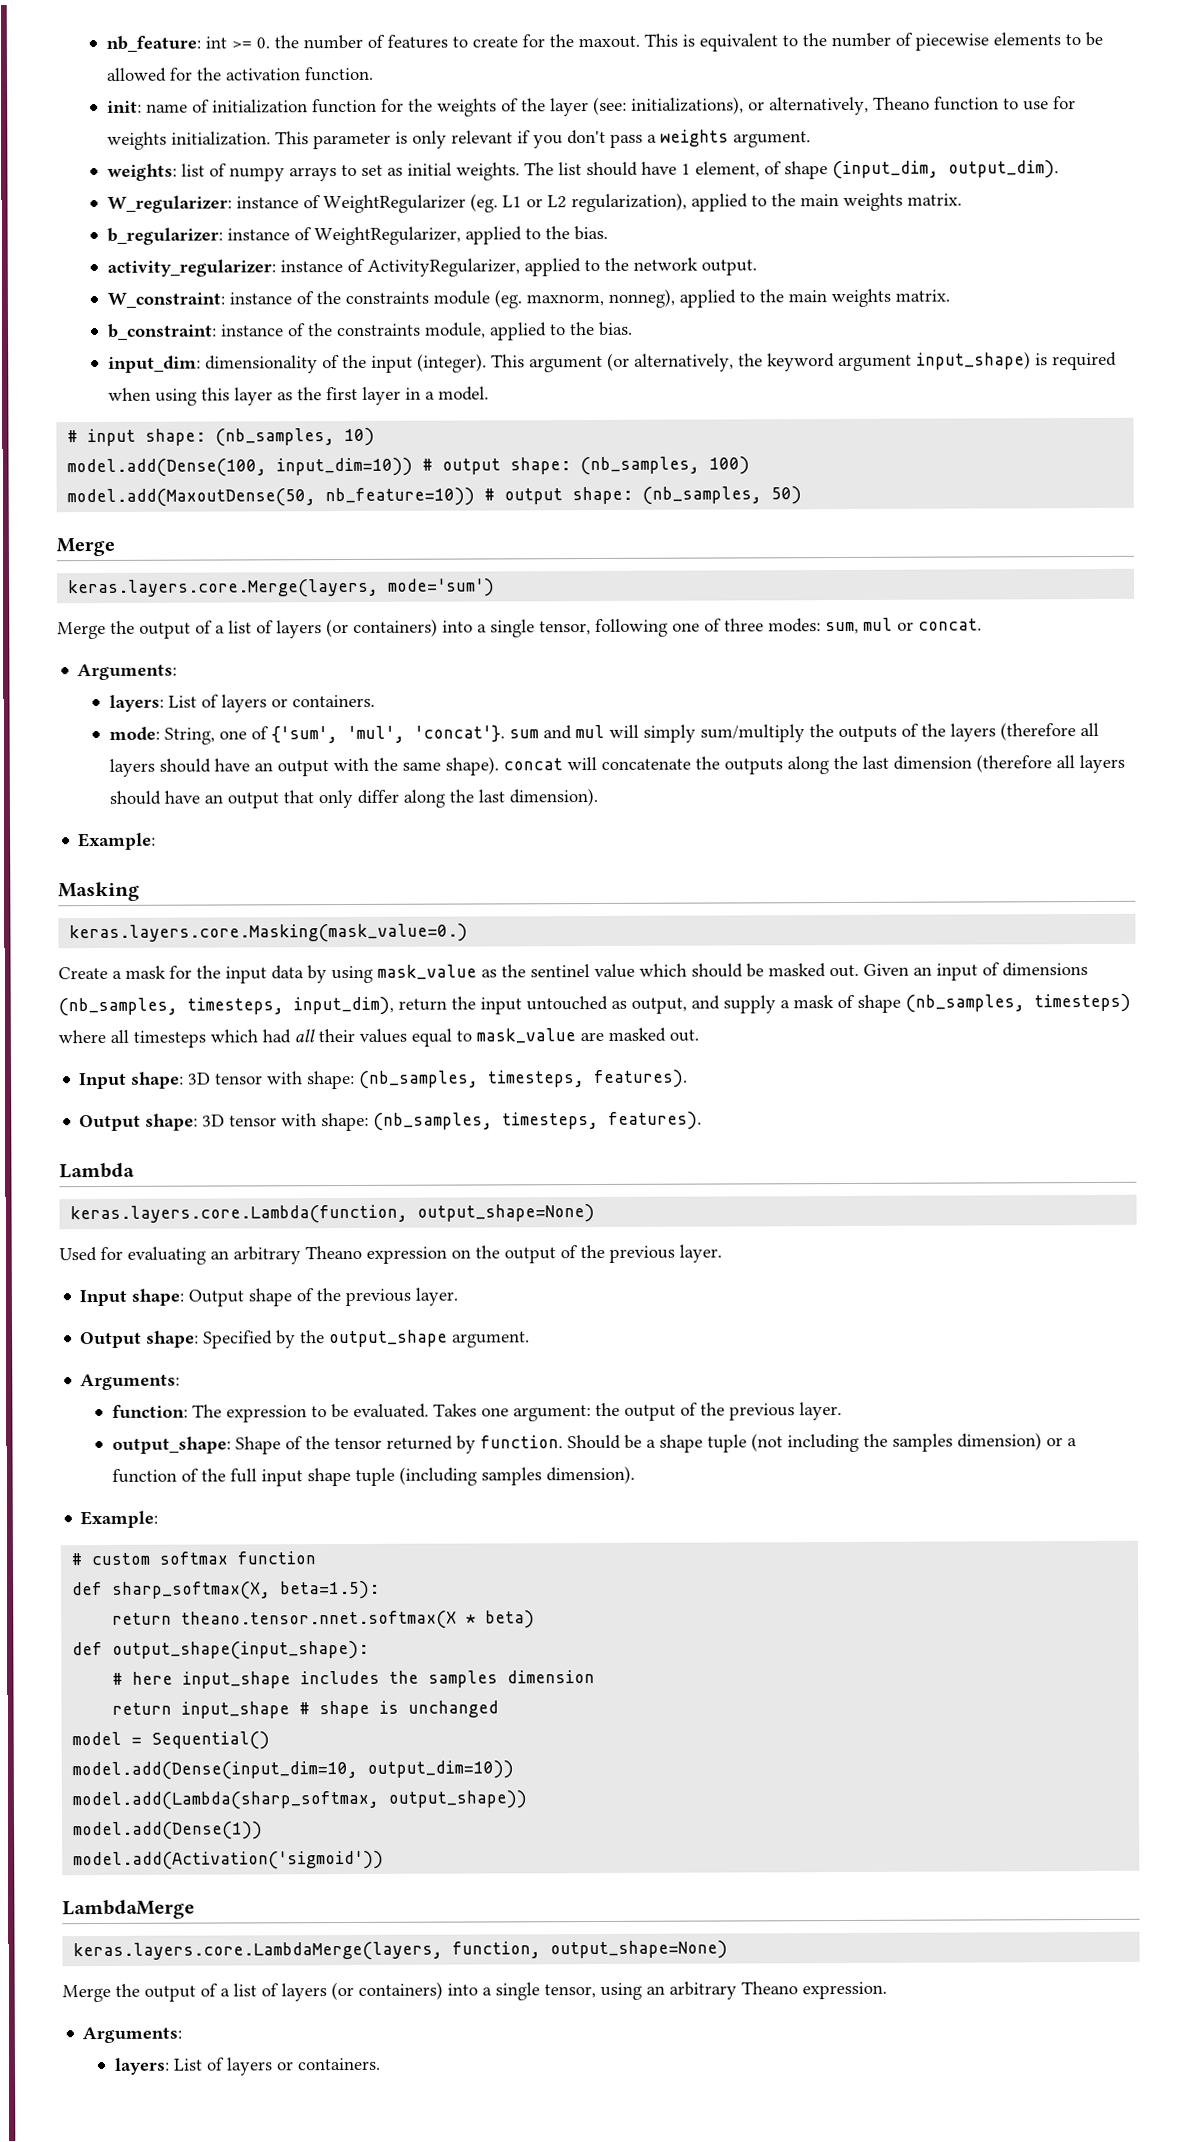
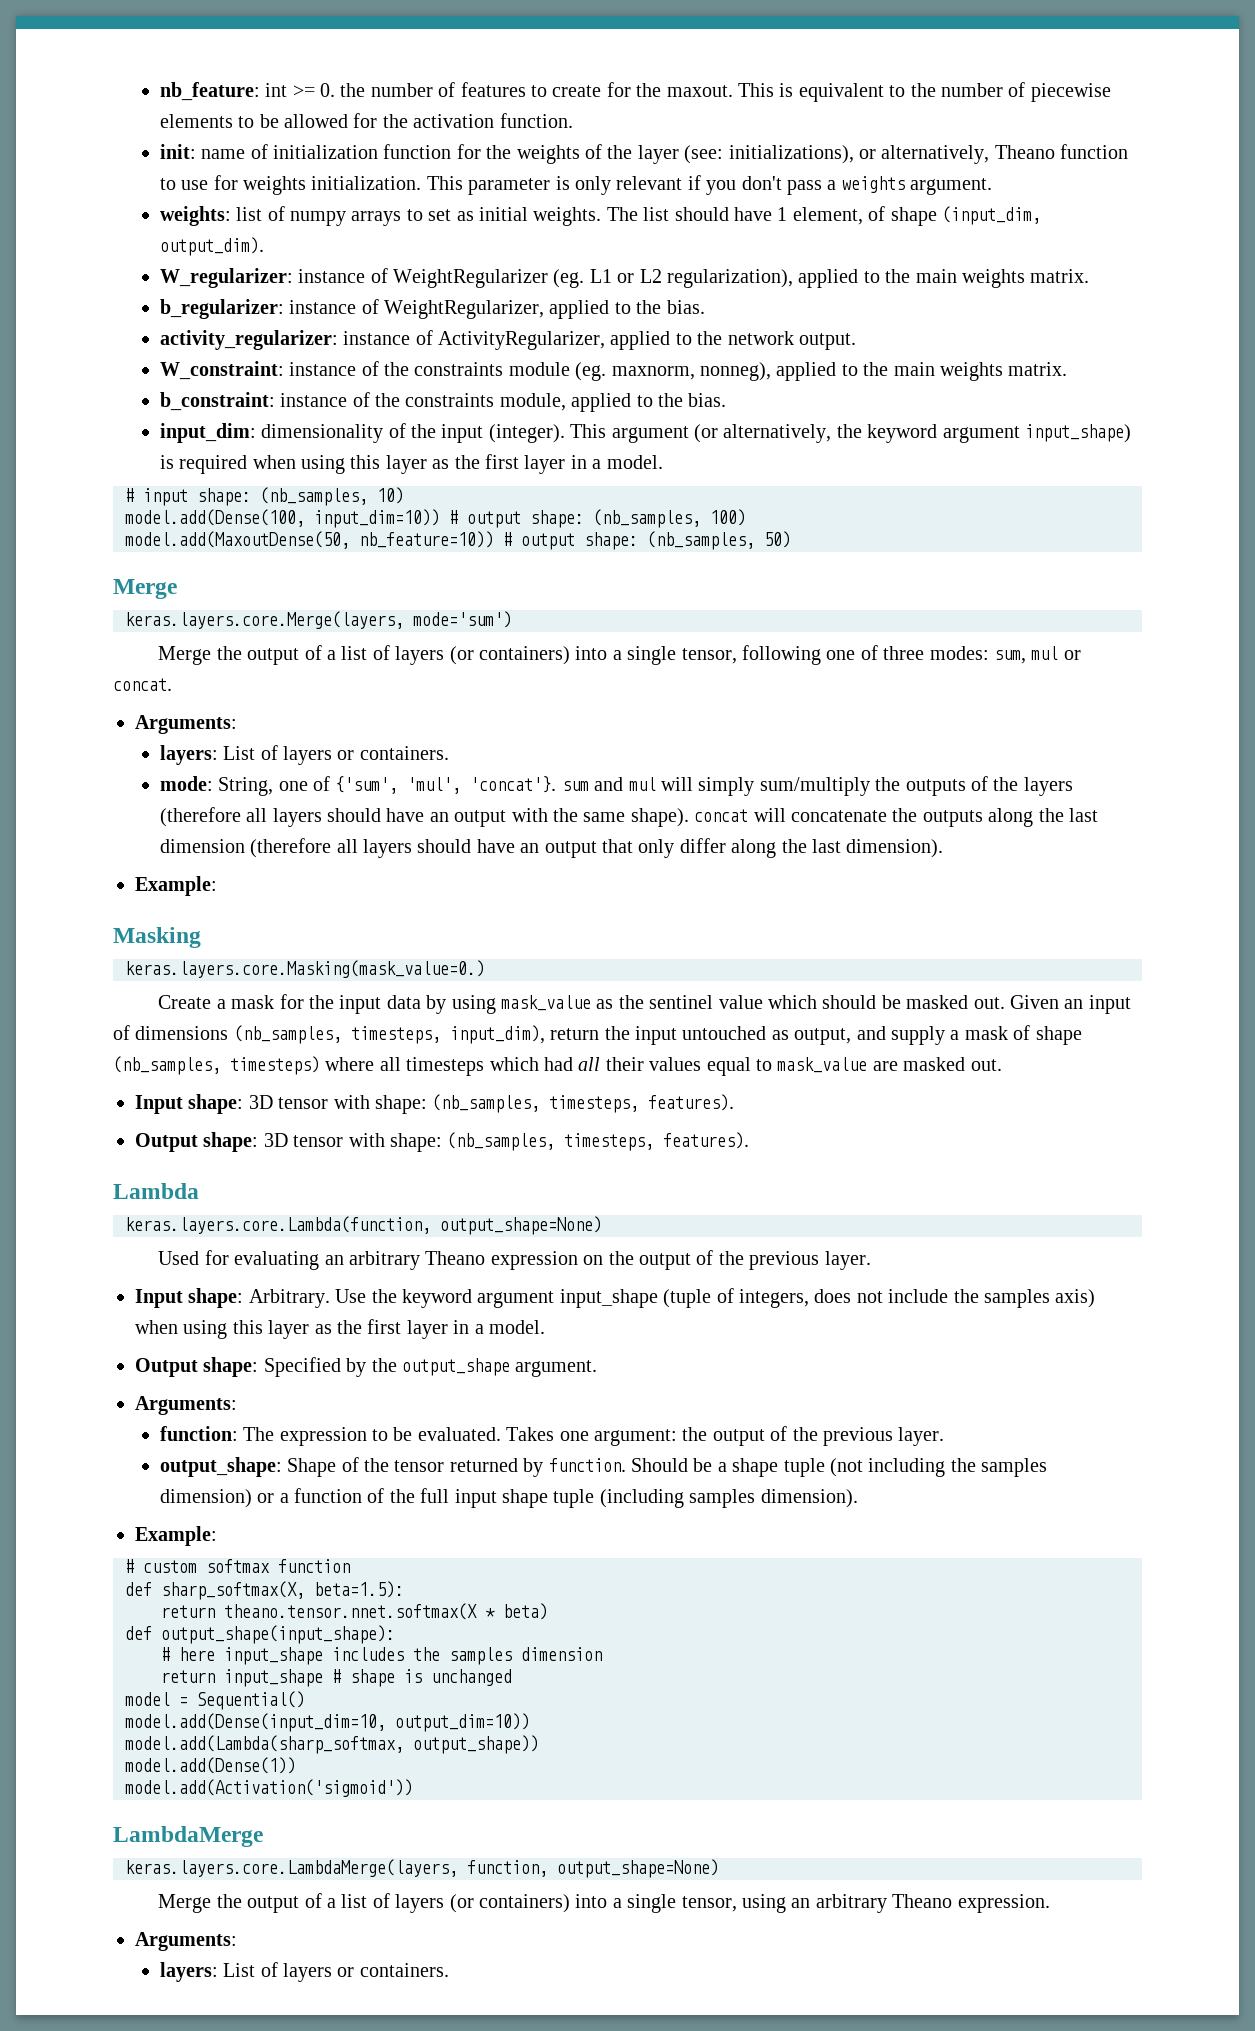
- Input shape: Output shape of the previous layer.
+ Input shape: Arbitrary. Use the keyword argument input_shape (tuple of integers, does not include the samples axis) when using this layer as the first layer in a model.

